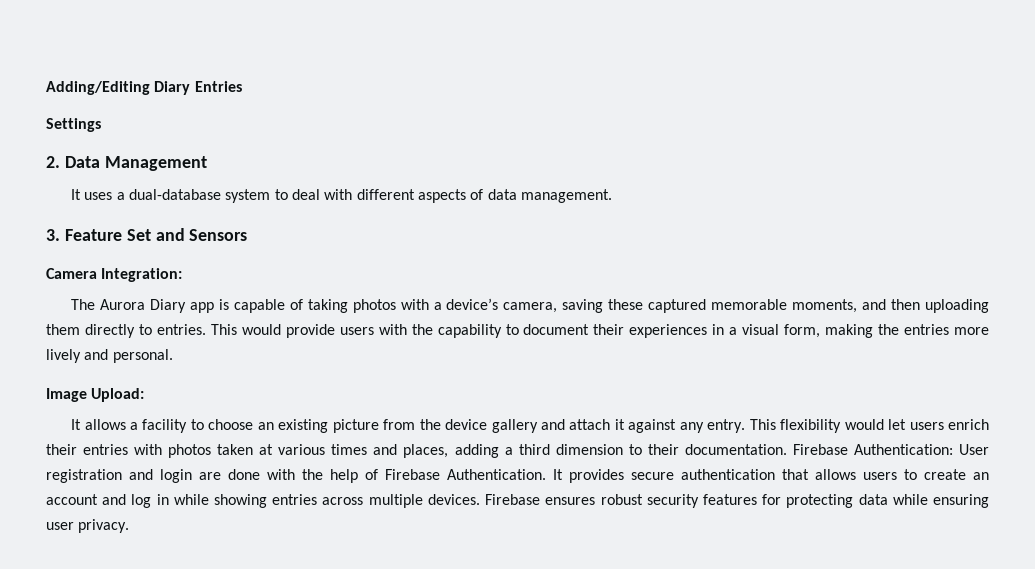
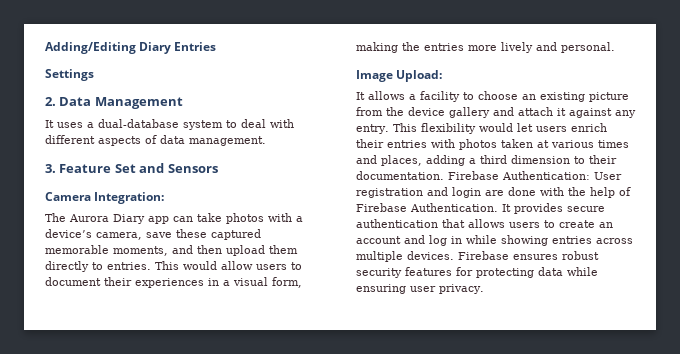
- The Aurora Diary app is capable of taking photos with a device’s camera, saving these captured memorable moments, and then uploading them directly to entries.
+ The Aurora Diary app can take photos with a device’s camera, save these captured memorable moments, and then upload them directly to entries.
- This would provide users with the capability to document their experiences in a visual form, making the entries more lively and personal.
+ This would allow users to document their experiences in a visual form, making the entries more lively and personal.

